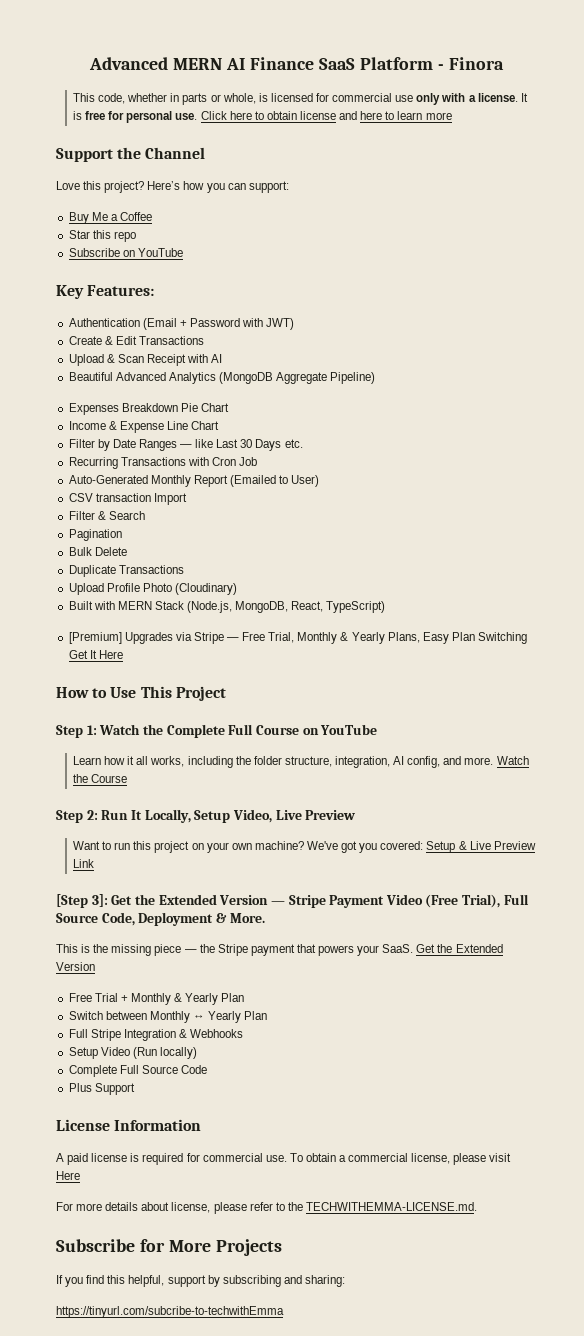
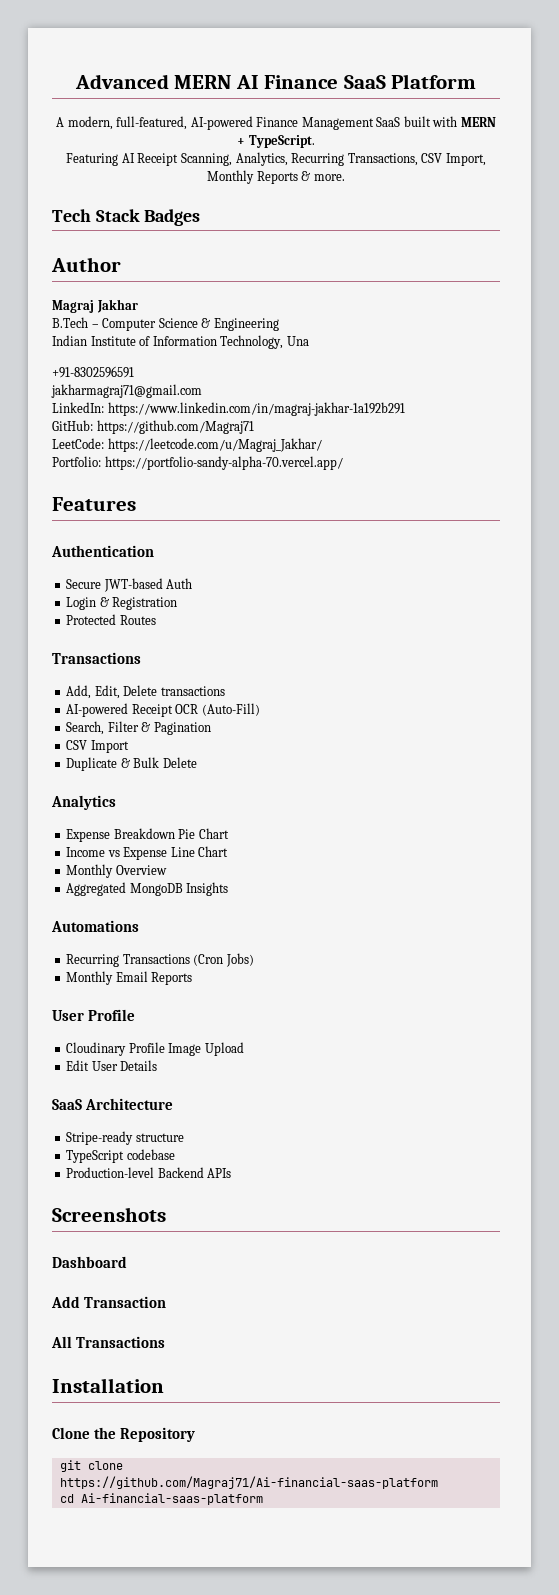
- Advanced MERN AI Finance SaaS Platform - Finora
- This code, whether in parts or whole, is licensed for commercial use only with a license. It is free for personal use. Click here to obtain license and here to learn more
- Support the Channel
- Love this project? Here’s how you can support:
- Buy Me a Coffee
- Star this repo
- Subscribe on YouTube
- Key Features:
- Authentication (Email + Password with JWT)
- Create & Edit Transactions
- Upload & Scan Receipt with AI
- Beautiful Advanced Analytics (MongoDB Aggregate Pipeline)
- Expenses Breakdown Pie Chart
+ Advanced MERN AI Finance SaaS Platform
+ A modern, full-featured, AI-powered Finance Management SaaS built with MERN + TypeScript.
+ Featuring AI Receipt Scanning, Analytics, Recurring Transactions, CSV Import, Monthly Reports & more.
+ Tech Stack Badges
+ Author
+ Magraj Jakhar
+ B.Tech – Computer Science & Engineering
+ Indian Institute of Information Technology, Una
+ +91-8302596591
+ jakharmagraj71@gmail.com
+ LinkedIn: https://www.linkedin.com/in/magraj-jakhar-1a192b291
+ GitHub: https://github.com/Magraj71
+ LeetCode: https://leetcode.com/u/Magraj_Jakhar/
+ Portfolio: https://portfolio-sandy-alpha-70.vercel.app/
+ Features
+ Authentication
+ Secure JWT-based Auth
+ Login & Registration
+ Protected Routes
+ Transactions
+ Add, Edit, Delete transactions
+ AI-powered Receipt OCR (Auto-Fill)
+ Search, Filter & Pagination
+ CSV Import
+ Duplicate & Bulk Delete
+ Analytics
+ Expense Breakdown Pie Chart
- Income & Expense Line Chart
+ Income vs Expense Line Chart
- Filter by Date Ranges — like Last 30 Days etc.
- Recurring Transactions with Cron Job
- Auto-Generated Monthly Report (Emailed to User)
- CSV transaction Import
- Filter & Search
- Pagination
- Bulk Delete
- Duplicate Transactions
- Upload Profile Photo (Cloudinary)
- Built with MERN Stack (Node.js, MongoDB, React, TypeScript)
- [Premium] Upgrades via Stripe — Free Trial, Monthly & Yearly Plans, Easy Plan Switching Get It Here
- How to Use This Project
- Step 1: Watch the Complete Full Course on YouTube
- Learn how it all works, including the folder structure, integration, AI config, and more. Watch the Course
- Step 2: Run It Locally, Setup Video, Live Preview
- Want to run this project on your own machine? We've got you covered: Setup & Live Preview Link
- [Step 3]: Get the Extended Version — Stripe Payment Video (Free Trial), Full Source Code, Deployment & More.
- This is the missing piece — the Stripe payment that powers your SaaS. Get the Extended Version
- Free Trial + Monthly & Yearly Plan
- Switch between Monthly ↔ Yearly Plan
- Full Stripe Integration & Webhooks
- Setup Video (Run locally)
- Complete Full Source Code
- Plus Support
- License Information
- A paid license is required for commercial use. To obtain a commercial license, please visit Here
- For more details about license, please refer to the TECHWITHEMMA-LICENSE.md.
- Subscribe for More Projects
- If you find this helpful, support by subscribing and sharing:
- https://tinyurl.com/subcribe-to-techwithEmma
+ Monthly Overview
+ Aggregated MongoDB Insights
+ Automations
+ Recurring Transactions (Cron Jobs)
+ Monthly Email Reports
+ User Profile
+ Cloudinary Profile Image Upload
+ Edit User Details
+ SaaS Architecture
+ Stripe-ready structure
+ TypeScript codebase
+ Production-level Backend APIs
+ Screenshots
+ Dashboard
+ Add Transaction
+ All Transactions
+ Installation
+ Clone the Repository
+ git clone https://github.com/Magraj71/Ai-financial-saas-platform
+ cd Ai-financial-saas-platform

